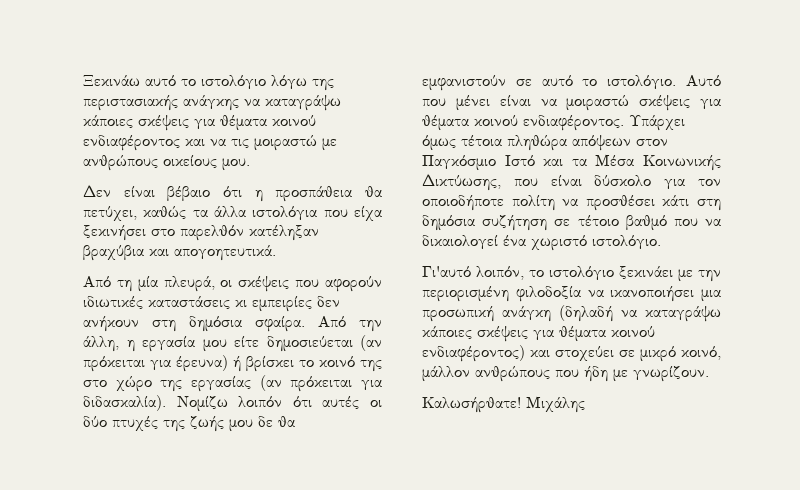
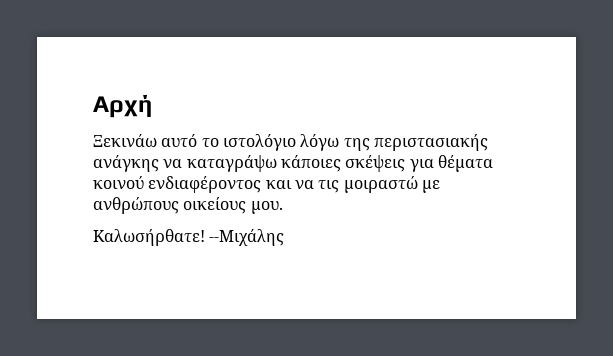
+ Αρχή
- Δεν είναι βέβαιο ότι η προσπάθεια θα πετύχει, καθώς τα άλλα ιστολόγια που είχα ξεκινήσει στο παρελθόν κατέληξαν βραχύβια και απογοητευτικά.
- Από τη μία πλευρά, οι σκέψεις που αφορούν ιδιωτικές καταστάσεις κι εμπειρίες δεν ανήκουν στη δημόσια σφαίρα. Από την άλλη, η εργασία μου είτε δημοσιεύεται (αν πρόκειται για έρευνα) ή βρίσκει το κοινό της στο χώρο της εργασίας (αν πρόκειται για διδασκαλία). Νομίζω λοιπόν ότι αυτές οι δύο πτυχές της ζωής μου δε θα εμφανιστούν σε αυτό το ιστολόγιο. Αυτό που μένει είναι να μοιραστώ σκέψεις για θέματα κοινού ενδιαφέροντος. Υπάρχει όμως τέτοια πληθώρα απόψεων στον Παγκόσμιο Ιστό και τα Μέσα Κοινωνικής Δικτύωσης, που είναι δύσκολο για τον οποιοδήποτε πολίτη να προσθέσει κάτι στη δημόσια συζήτηση σε τέτοιο βαθμό που να δικαιολογεί ένα χωριστό ιστολόγιο.
- Γι'αυτό λοιπόν, το ιστολόγιο ξεκινάει με την περιορισμένη φιλοδοξία να ικανοποιήσει μια προσωπική ανάγκη (δηλαδή να καταγράψω κάποιες σκέψεις για θέματα κοινού ενδιαφέροντος) και στοχεύει σε μικρό κοινό, μάλλον ανθρώπους που ήδη με γνωρίζουν.
- Μιχάλης
+ --Μιχάλης

